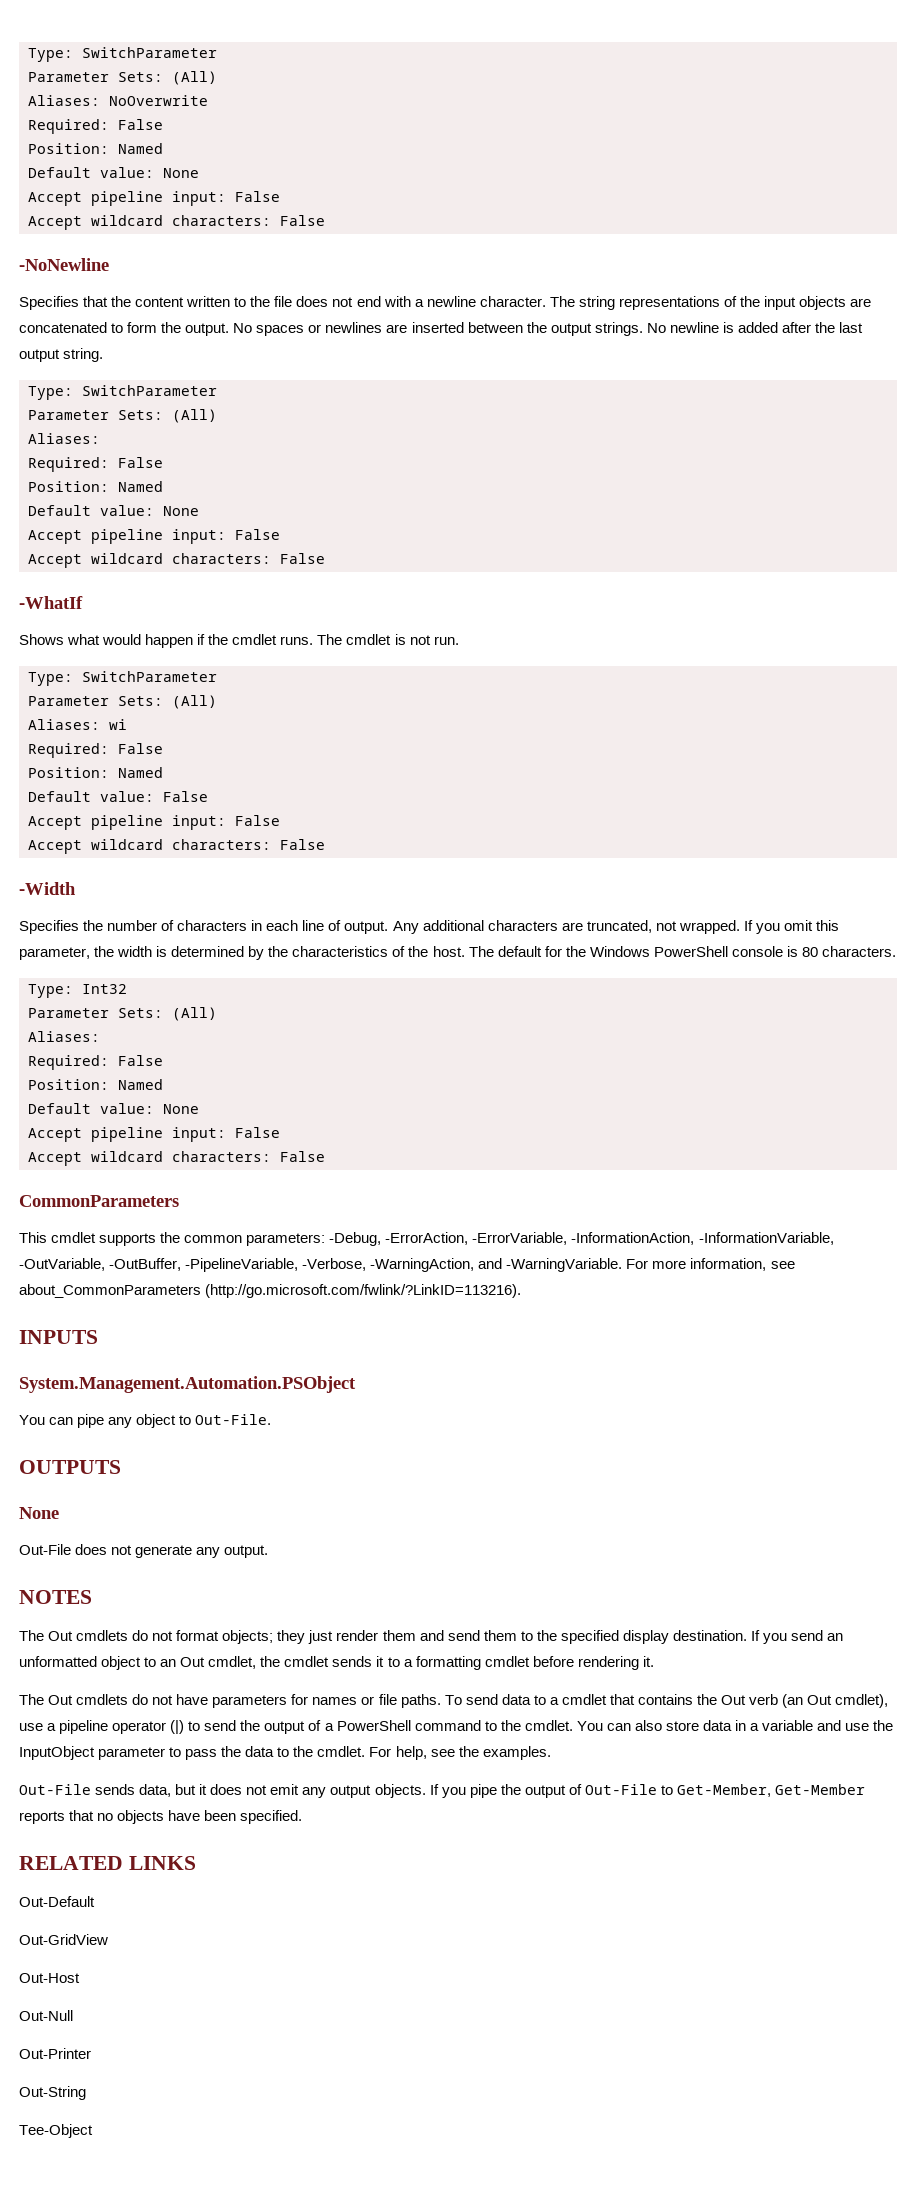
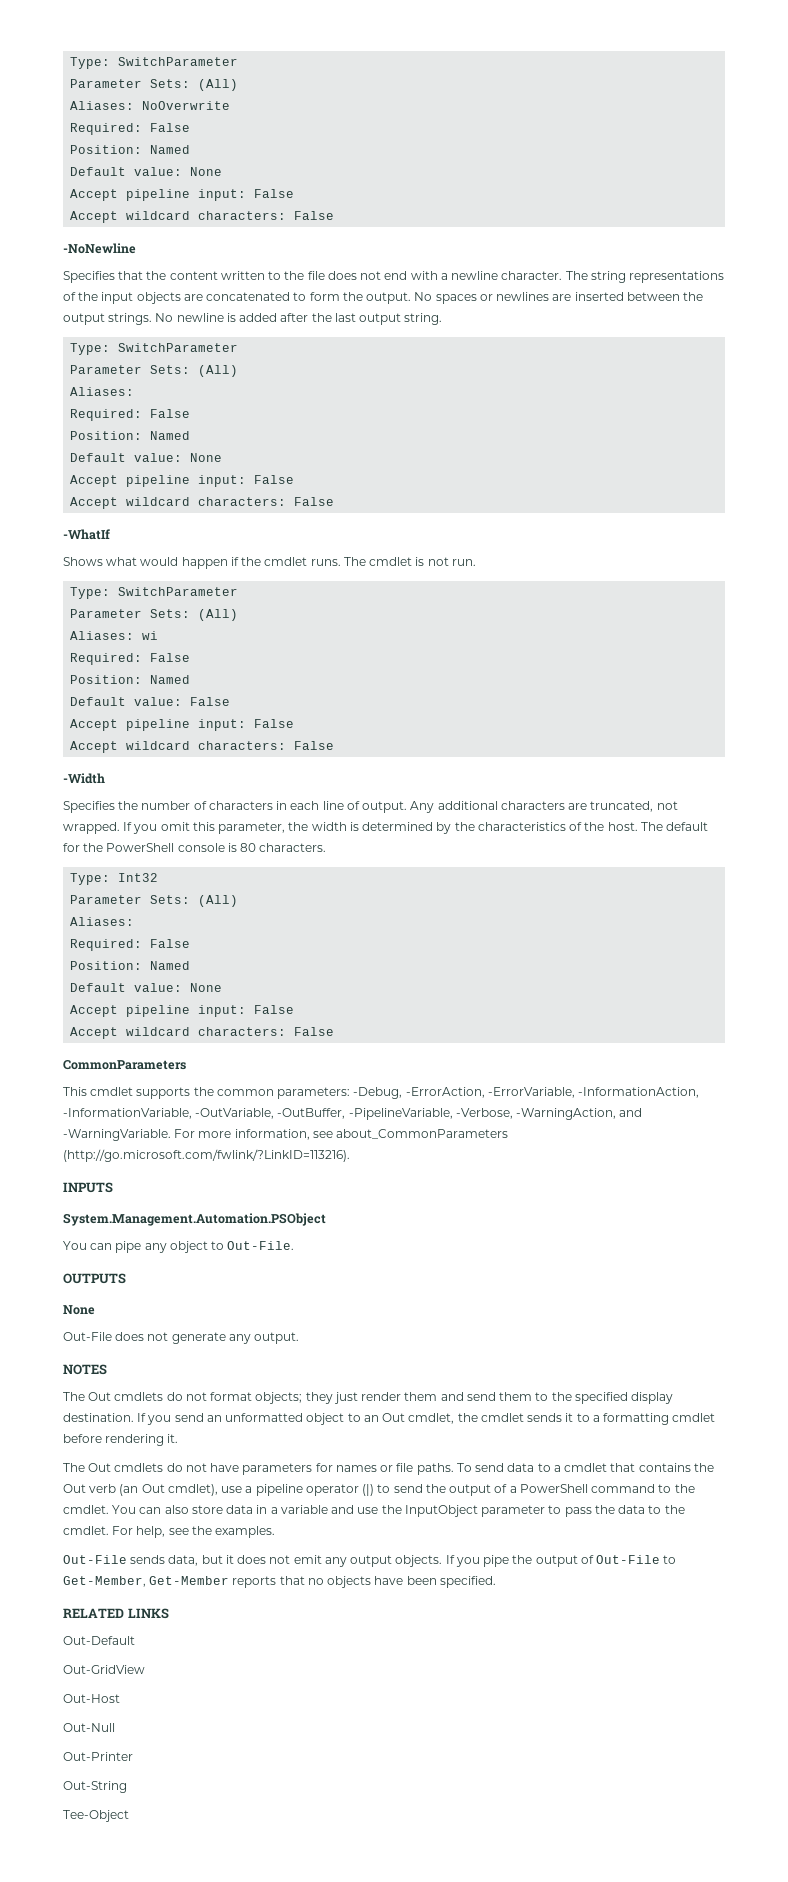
- The default for the Windows PowerShell console is 80 characters.
+ The default for the PowerShell console is 80 characters.

